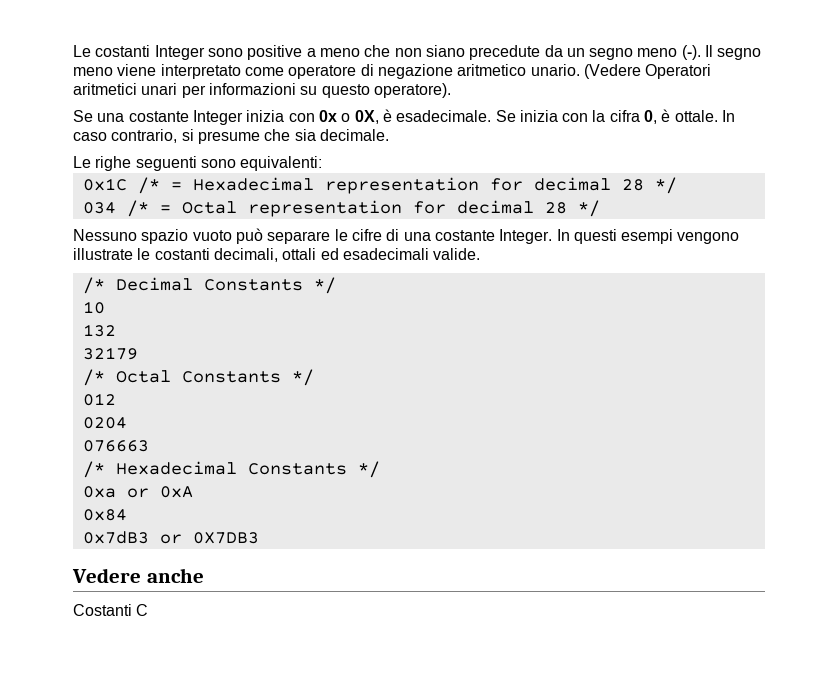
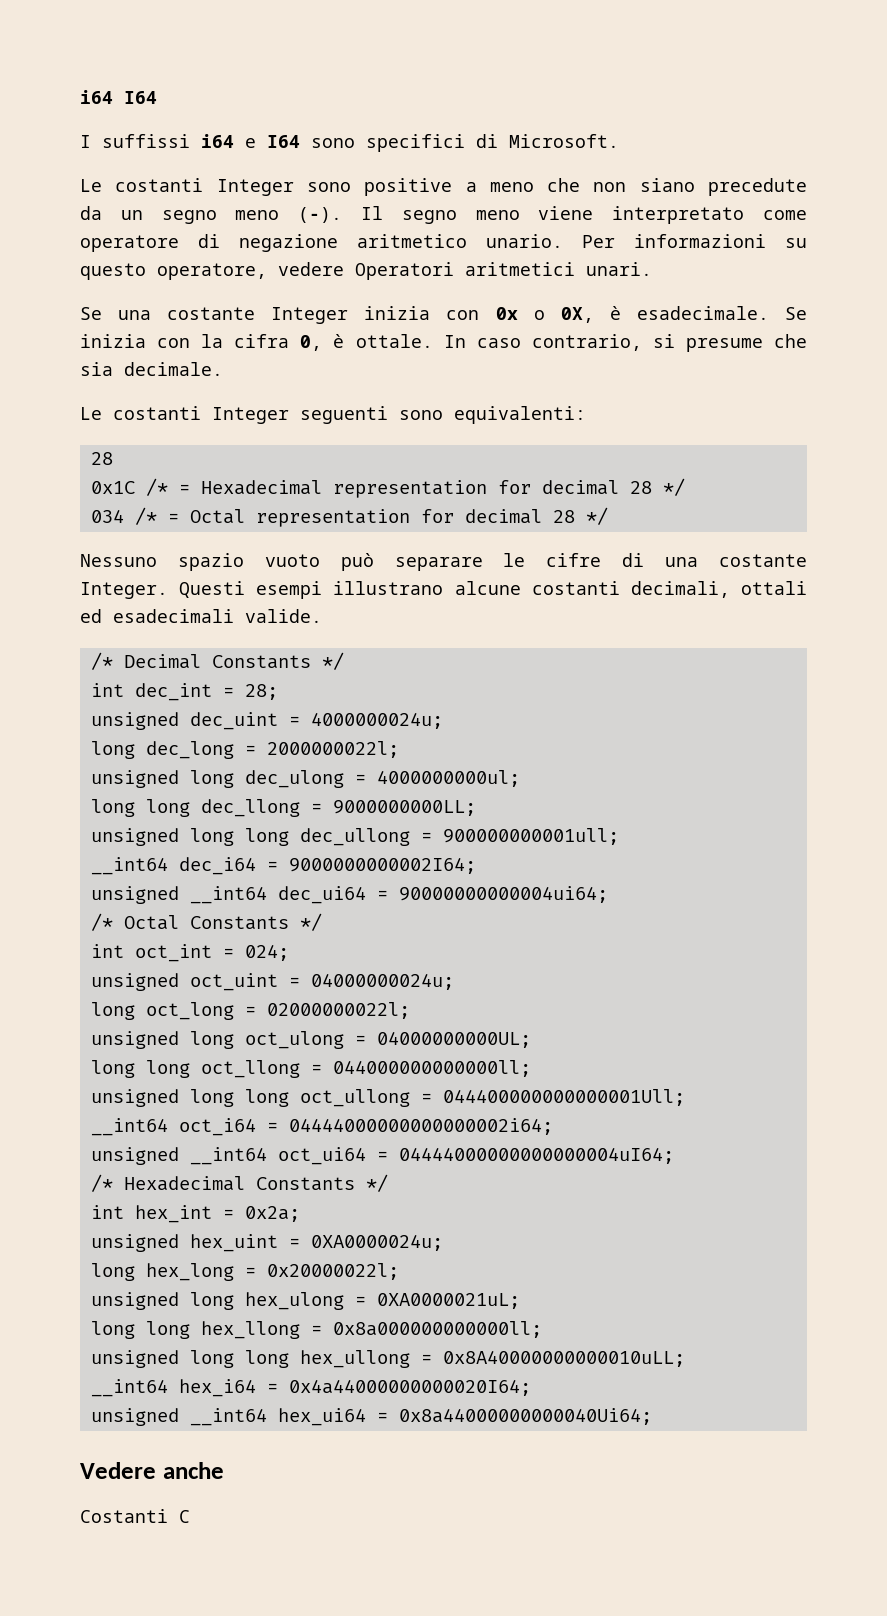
+ i64 I64
+ I suffissi i64 e I64 sono specifici di Microsoft.
- (Vedere Operatori aritmetici unari per informazioni su questo operatore).
+ Per informazioni su questo operatore, vedere Operatori aritmetici unari.
- Le righe seguenti sono equivalenti:
+ Le costanti Integer seguenti sono equivalenti:
+ 28
- In questi esempi vengono illustrate le costanti decimali, ottali ed esadecimali valide.
+ Questi esempi illustrano alcune costanti decimali, ottali ed esadecimali valide.
- 10
- 132
- 32179
+ int dec_int = 28;
+ unsigned dec_uint = 4000000024u;
+ long dec_long = 2000000022l;
+ unsigned long dec_ulong = 4000000000ul;
+ long long dec_llong = 9000000000LL;
+ unsigned long long dec_ullong = 900000000001ull;
+ __int64 dec_i64 = 9000000000002I64;
+ unsigned __int64 dec_ui64 = 90000000000004ui64;
  /* Octal Constants */
- 012
- 0204
- 076663
+ int oct_int = 024;
+ unsigned oct_uint = 04000000024u;
+ long oct_long = 02000000022l;
+ unsigned long oct_ulong = 04000000000UL;
+ long long oct_llong = 044000000000000ll;
+ unsigned long long oct_ullong = 044400000000000001Ull;
+ __int64 oct_i64 = 04444000000000000002i64;
+ unsigned __int64 oct_ui64 = 04444000000000000004uI64;
  /* Hexadecimal Constants */
- 0xa or 0xA
- 0x84
- 0x7dB3 or 0X7DB3
+ int hex_int = 0x2a;
+ unsigned hex_uint = 0XA0000024u;
+ long hex_long = 0x20000022l;
+ unsigned long hex_ulong = 0XA0000021uL;
+ long long hex_llong = 0x8a000000000000ll;
+ unsigned long long hex_ullong = 0x8A40000000000010uLL;
+ __int64 hex_i64 = 0x4a44000000000020I64;
+ unsigned __int64 hex_ui64 = 0x8a44000000000040Ui64;

